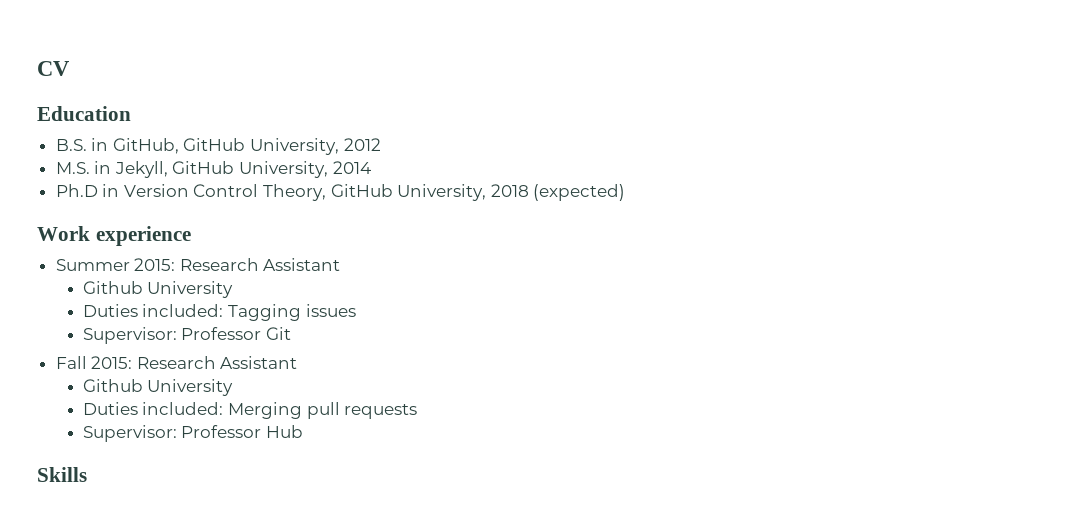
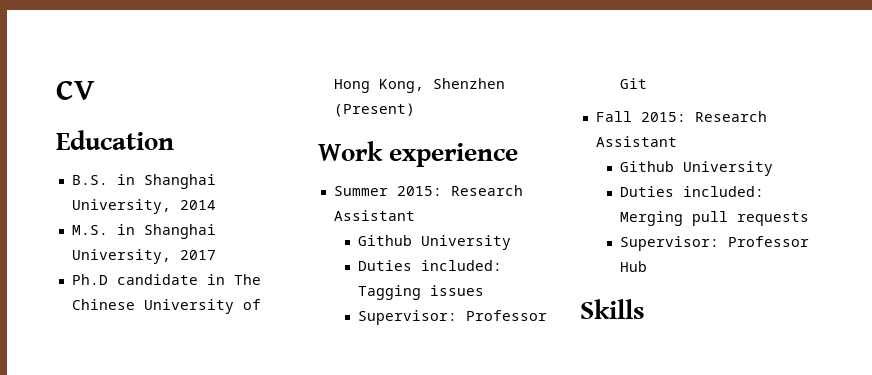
- B.S. in GitHub, GitHub University, 2012
- M.S. in Jekyll, GitHub University, 2014
- Ph.D in Version Control Theory, GitHub University, 2018 (expected)
+ B.S. in Shanghai University, 2014
+ M.S. in Shanghai University, 2017
+ Ph.D candidate in The Chinese University of Hong Kong, Shenzhen (Present)

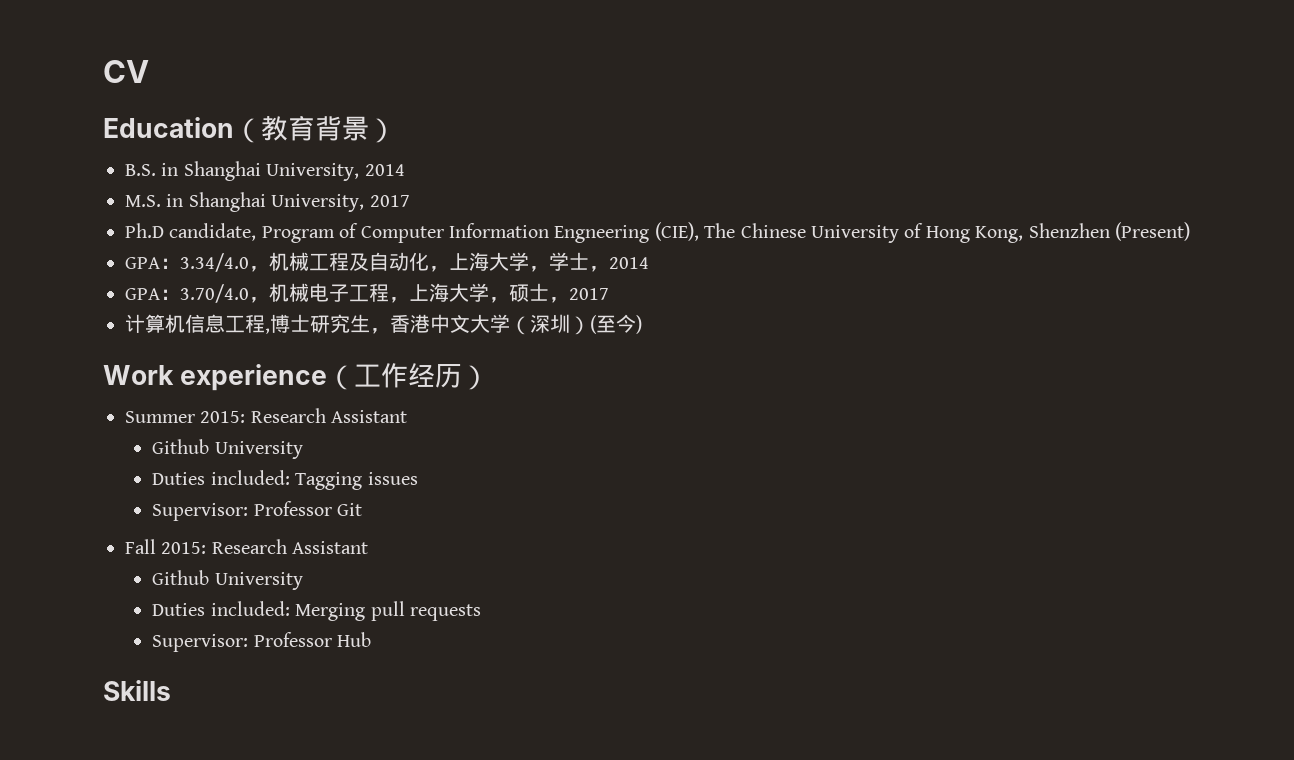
- Education
+ Education（教育背景）
- Ph.D candidate in The Chinese University of Hong Kong, Shenzhen (Present)
+ Ph.D candidate, Program of Computer Information Engneering (CIE), The Chinese University of Hong Kong, Shenzhen (Present)
+ GPA：3.34/4.0，机械工程及自动化，上海大学，学士，2014
+ GPA：3.70/4.0，机械电子工程，上海大学，硕士，2017
+ 计算机信息工程,博士研究生，香港中文大学（深圳）(至今)
- Work experience
+ Work experience（工作经历）

